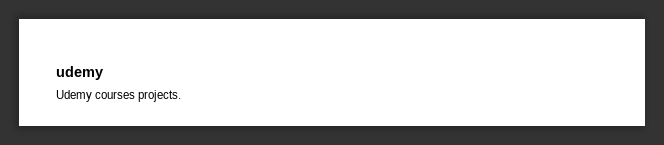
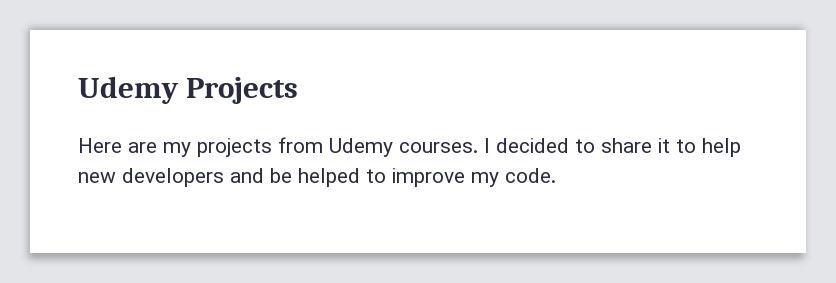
- udemy
- Udemy courses projects.
+ Udemy Projects
+ Here are my projects from Udemy courses. I decided to share it to help new developers and be helped to improve my code.

